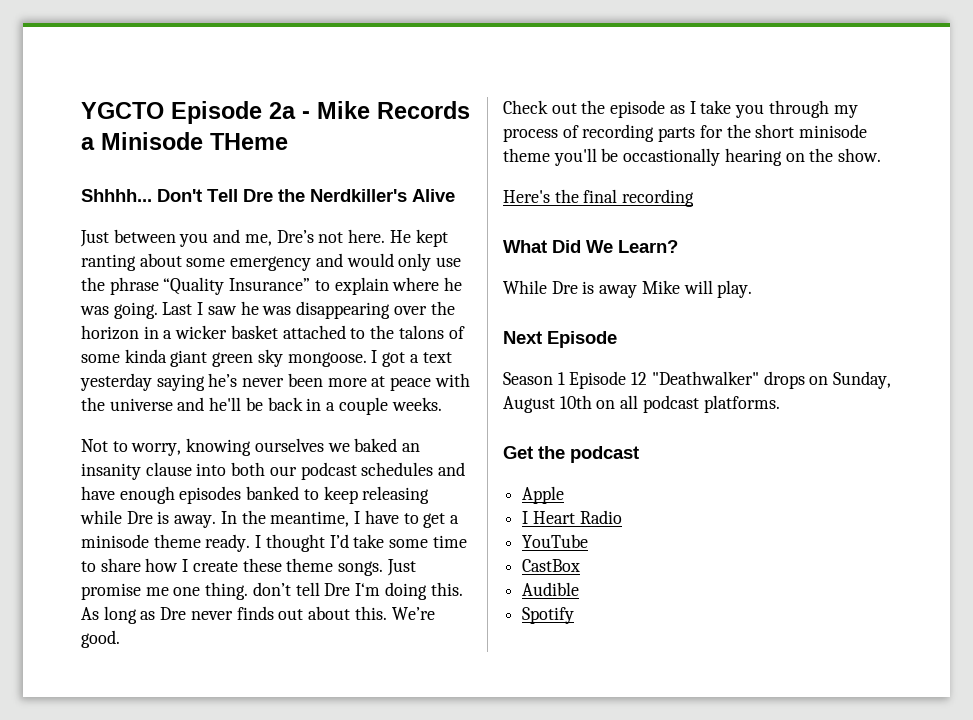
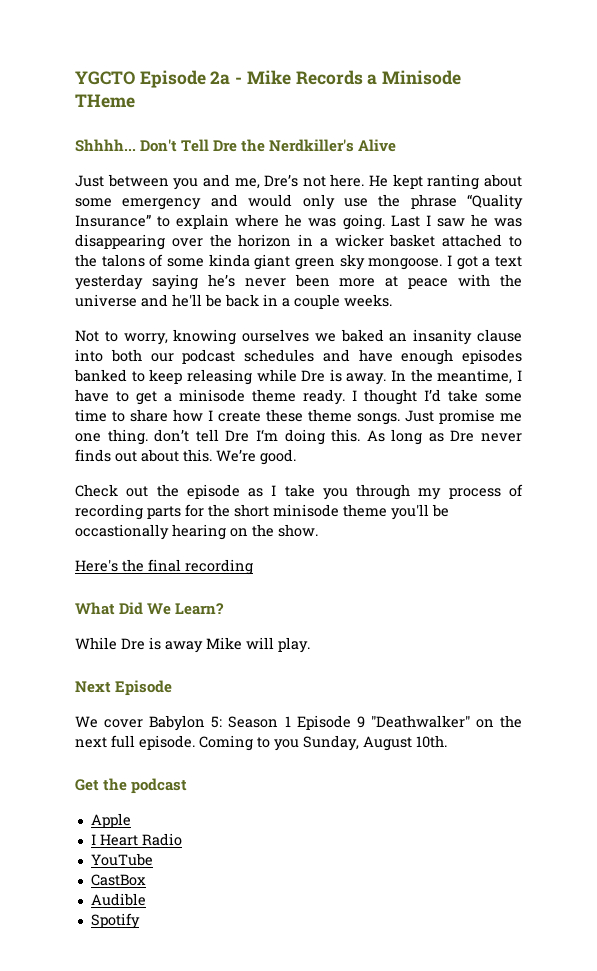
- Season 1 Episode 12 "Deathwalker" drops on Sunday, August 10th on all podcast platforms.
+ We cover Babylon 5: Season 1 Episode 9 "Deathwalker" on the next full episode. Coming to you Sunday, August 10th.

